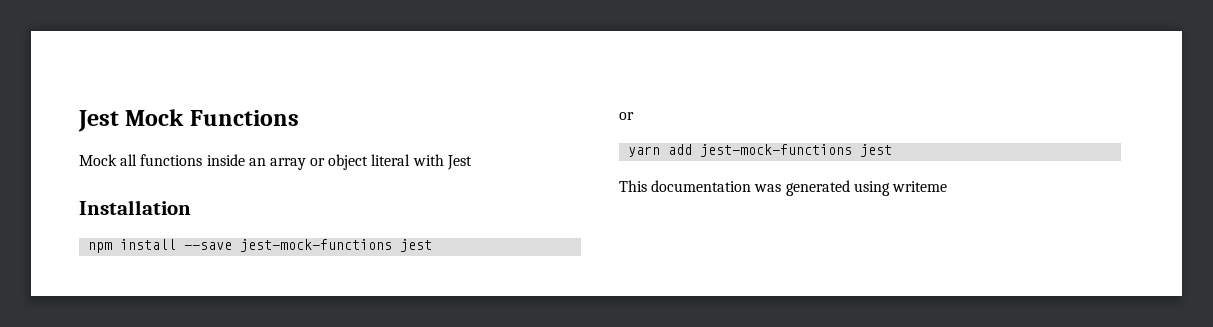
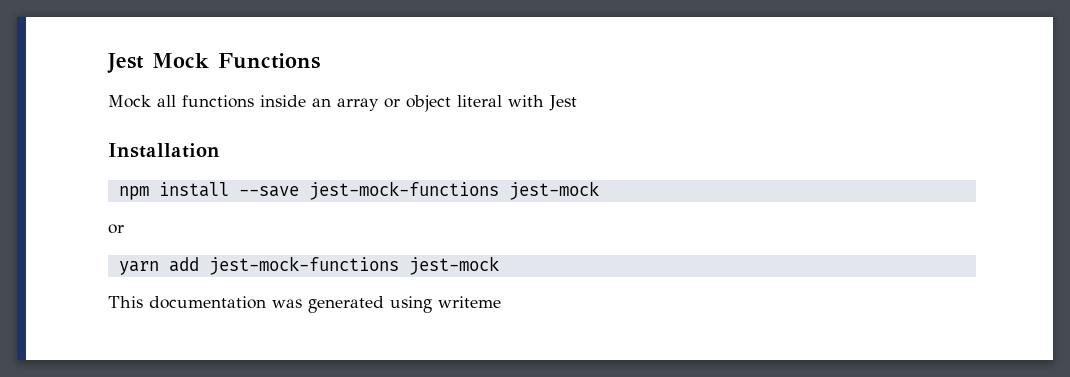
- npm install --save jest-mock-functions jest
+ npm install --save jest-mock-functions jest-mock
- yarn add jest-mock-functions jest
+ yarn add jest-mock-functions jest-mock

